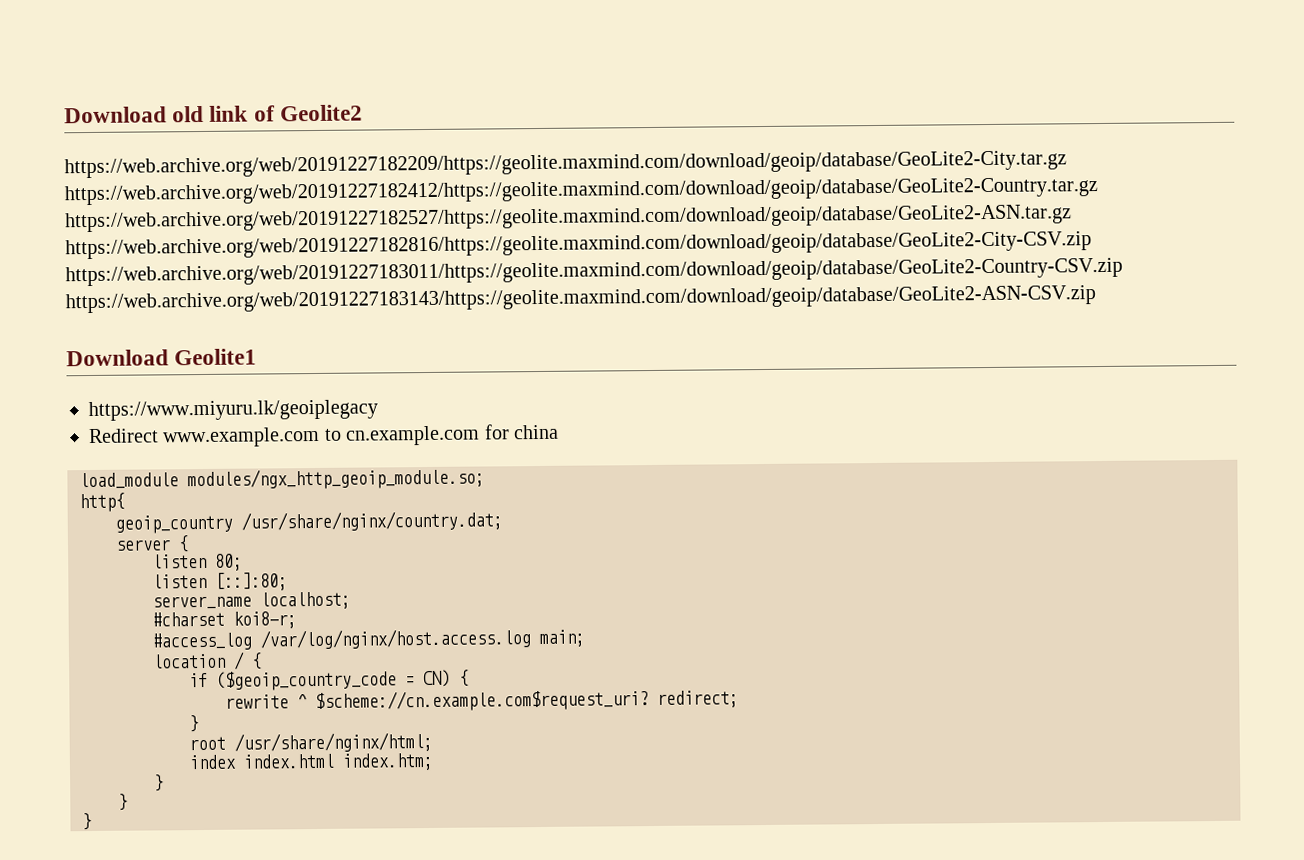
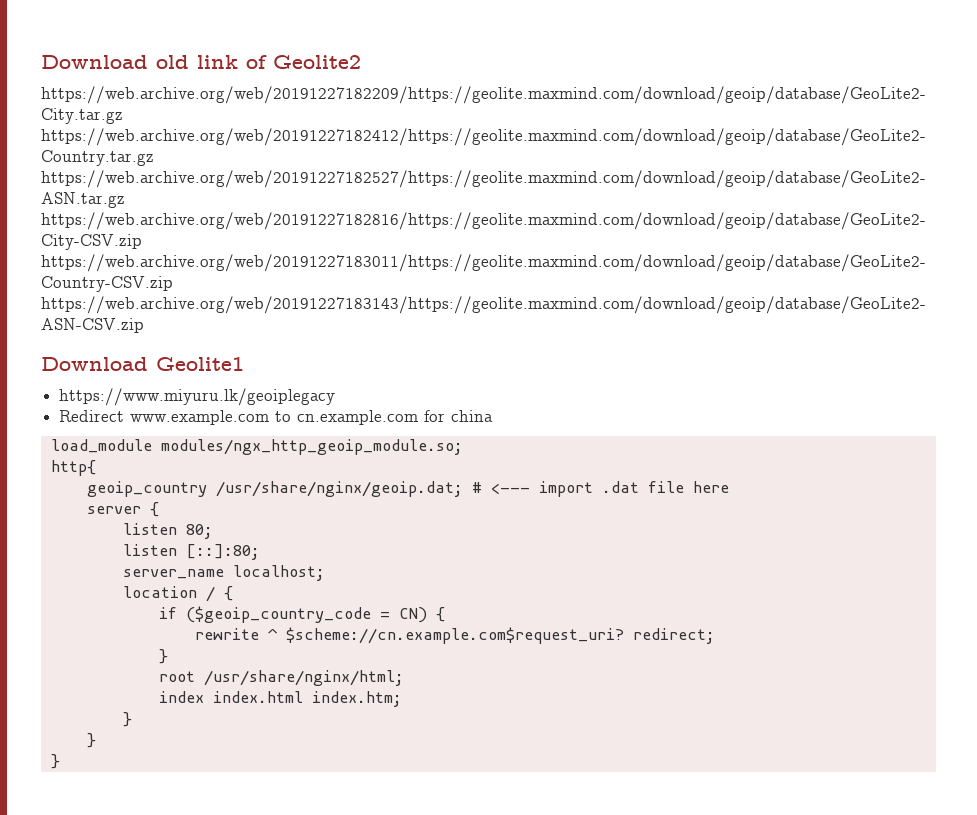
- geoip_country /usr/share/nginx/country.dat;
+ geoip_country /usr/share/nginx/geoip.dat; # <--- import .dat file here
- #charset koi8-r;
- #access_log /var/log/nginx/host.access.log main;

